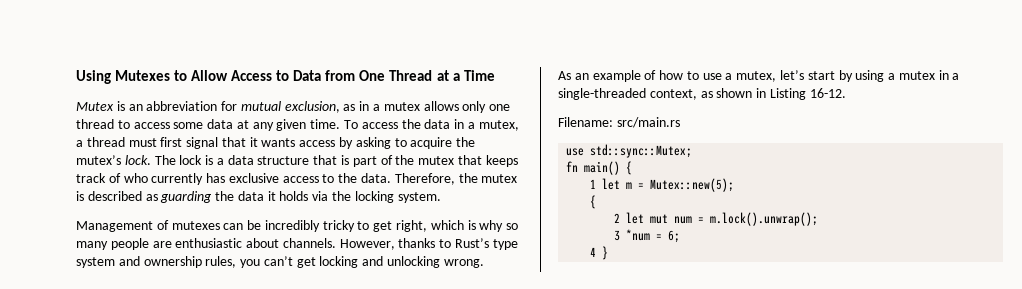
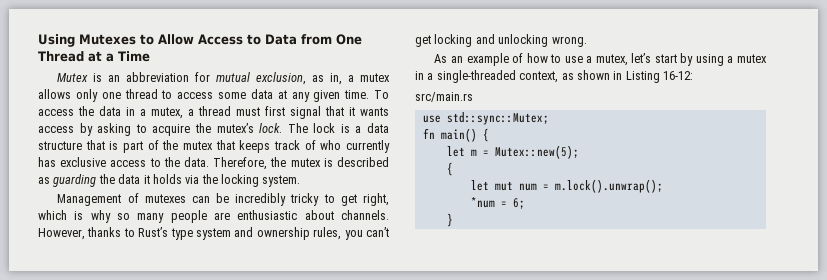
- Mutex is an abbreviation for mutual exclusion, as in a mutex allows only one thread to access some data at any given time.
+ Mutex is an abbreviation for mutual exclusion, as in, a mutex allows only one thread to access some data at any given time.
- As an example of how to use a mutex, let’s start by using a mutex in a single-threaded context, as shown in Listing 16-12.
- Filename: src/main.rs
+ As an example of how to use a mutex, let’s start by using a mutex in a single-threaded context, as shown in Listing 16-12:
+ src/main.rs
- 1 let m = Mutex::new(5);
+ let m = Mutex::new(5);
- 2 let mut num = m.lock().unwrap();
+ let mut num = m.lock().unwrap();
- 3 *num = 6;
+ *num = 6;
- 4 }
+ }

